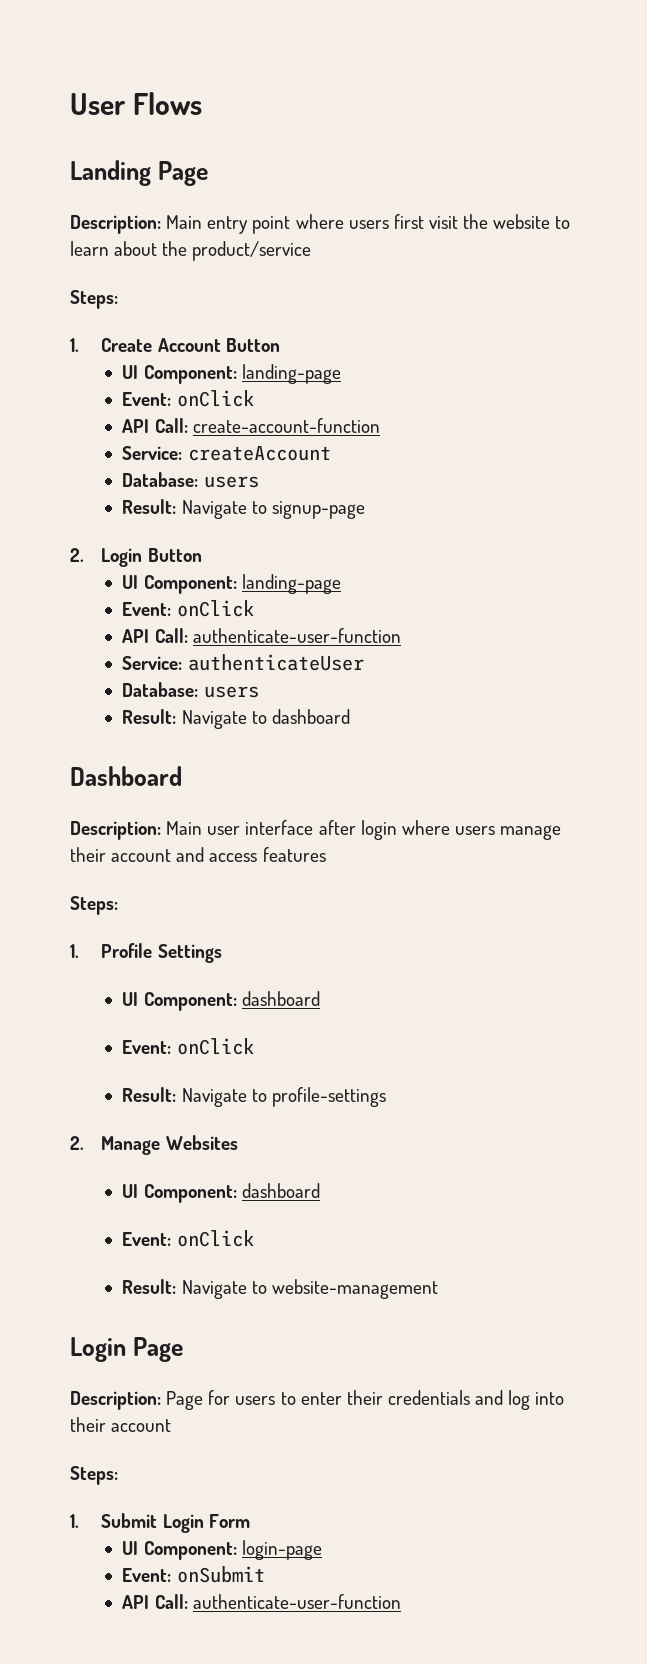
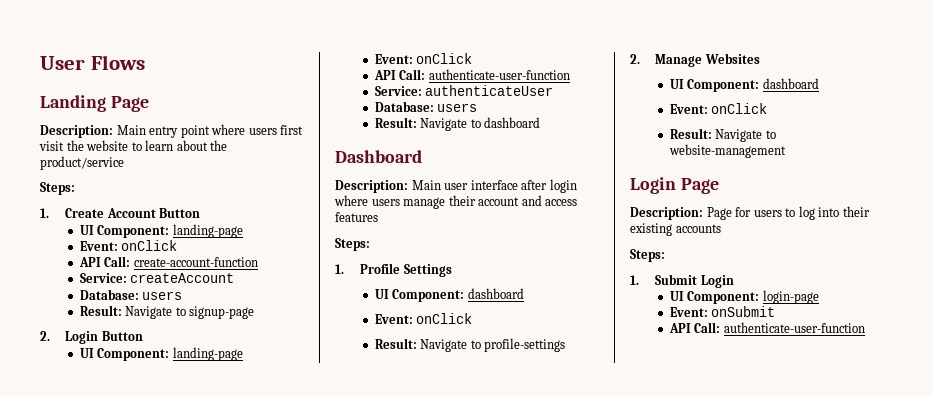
- Description: Page for users to enter their credentials and log into their account
+ Description: Page for users to log into their existing accounts
- 1. Submit Login Form
+ 1. Submit Login

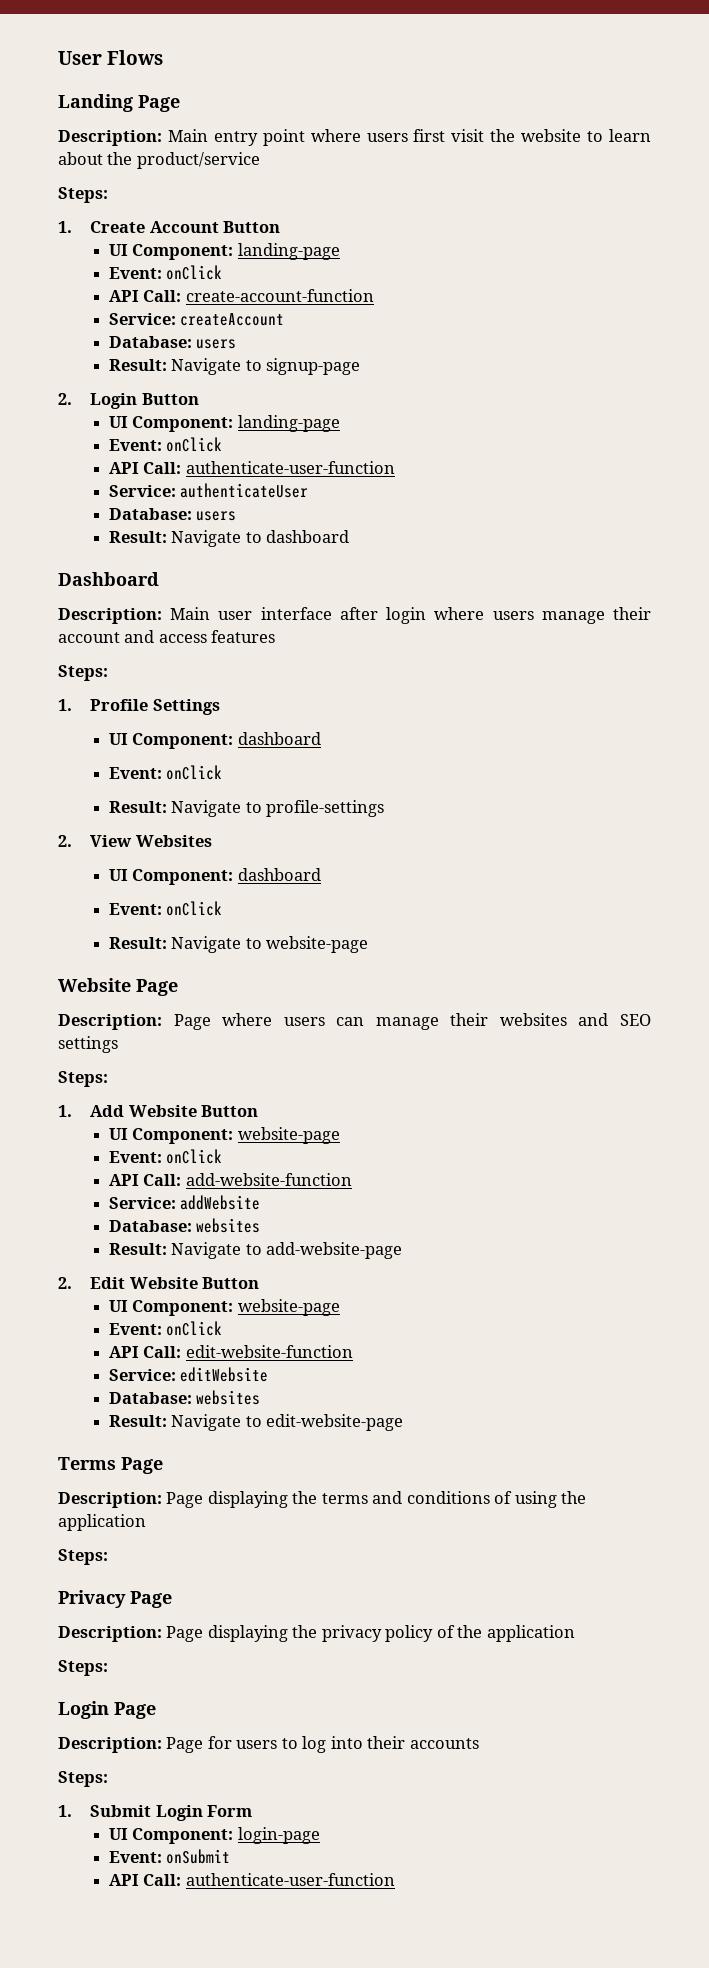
- 2. Manage Websites
+ 2. View Websites
- Result: Navigate to website-management
+ Result: Navigate to website-page
+ Website Page
+ Description: Page where users can manage their websites and SEO settings
+ Steps:
+ 1. Add Website Button
+ UI Component: website-page
+ Event: onClick
+ API Call: add-website-function
+ Service: addWebsite
+ Database: websites
+ Result: Navigate to add-website-page
+ 2. Edit Website Button
+ UI Component: website-page
+ Event: onClick
+ API Call: edit-website-function
+ Service: editWebsite
+ Database: websites
+ Result: Navigate to edit-website-page
+ Terms Page
+ Description: Page displaying the terms and conditions of using the application
+ Steps:
+ Privacy Page
+ Description: Page displaying the privacy policy of the application
+ Steps:
- Description: Page for users to log into their existing accounts
+ Description: Page for users to log into their accounts
- 1. Submit Login
+ 1. Submit Login Form

